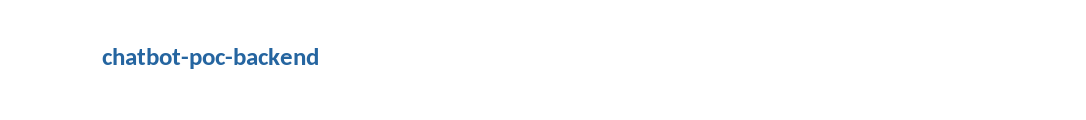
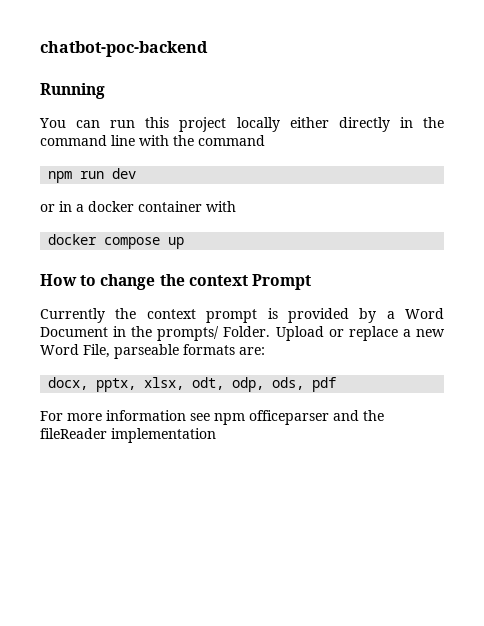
+ Running
+ You can run this project locally either directly in the command line with the command
+ npm run dev
+ or in a docker container with
+ docker compose up
+ How to change the context Prompt
+ Currently the context prompt is provided by a Word Document in the prompts/ Folder. Upload or replace a new Word File, parseable formats are:
+ docx, pptx, xlsx, odt, odp, ods, pdf
+ For more information see npm officeparser and the fileReader implementation

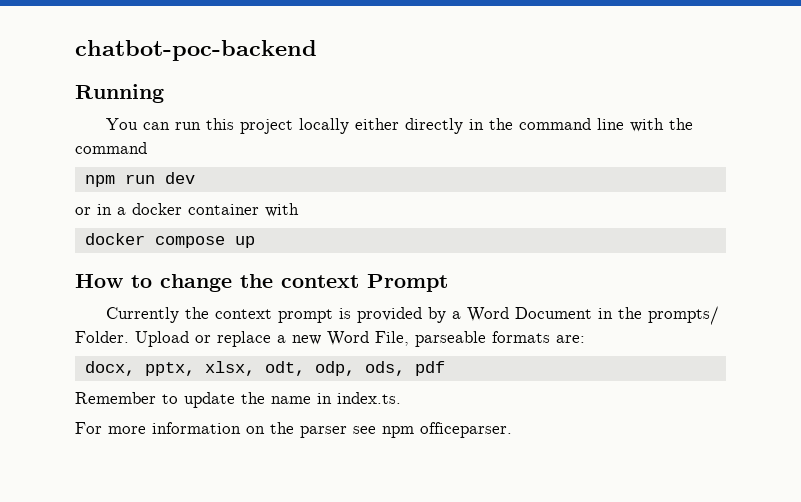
- For more information see npm officeparser and the fileReader implementation
+ Remember to update the name in index.ts.
+ For more information on the parser see npm officeparser.

